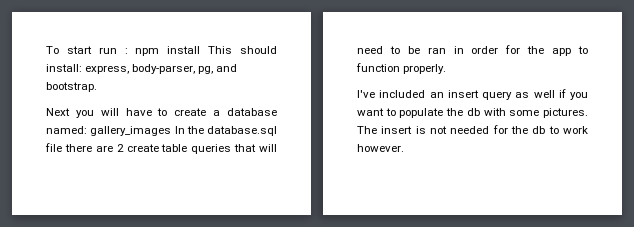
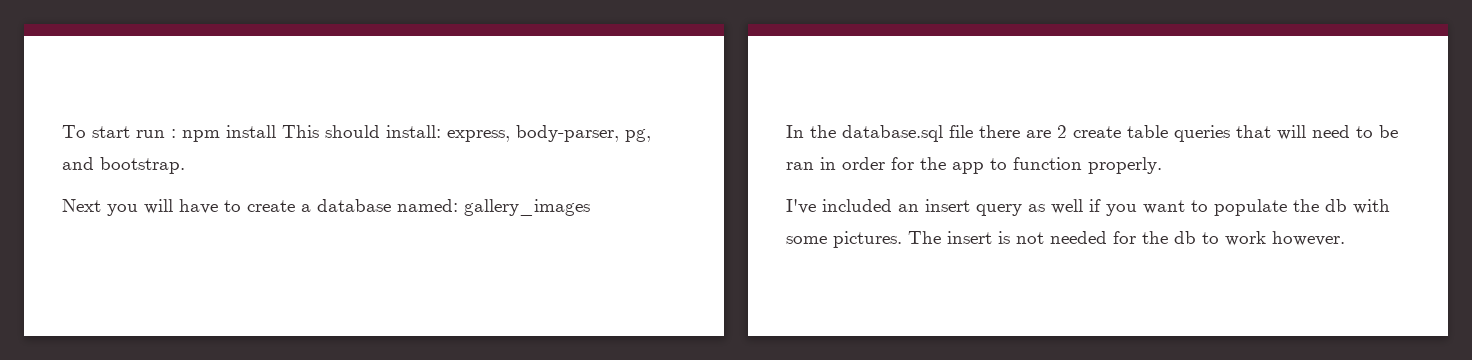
- Next you will have to create a database named: gallery_images In the database.sql file there are 2 create table queries that will need to be ran in order for the app to function properly.
+ Next you will have to create a database named: gallery_images
+ In the database.sql file there are 2 create table queries that will need to be ran in order for the app to function properly.

